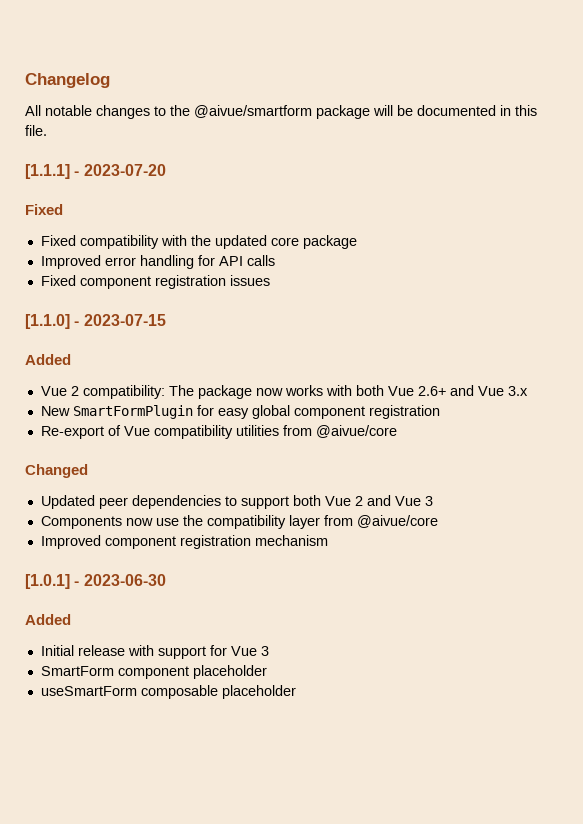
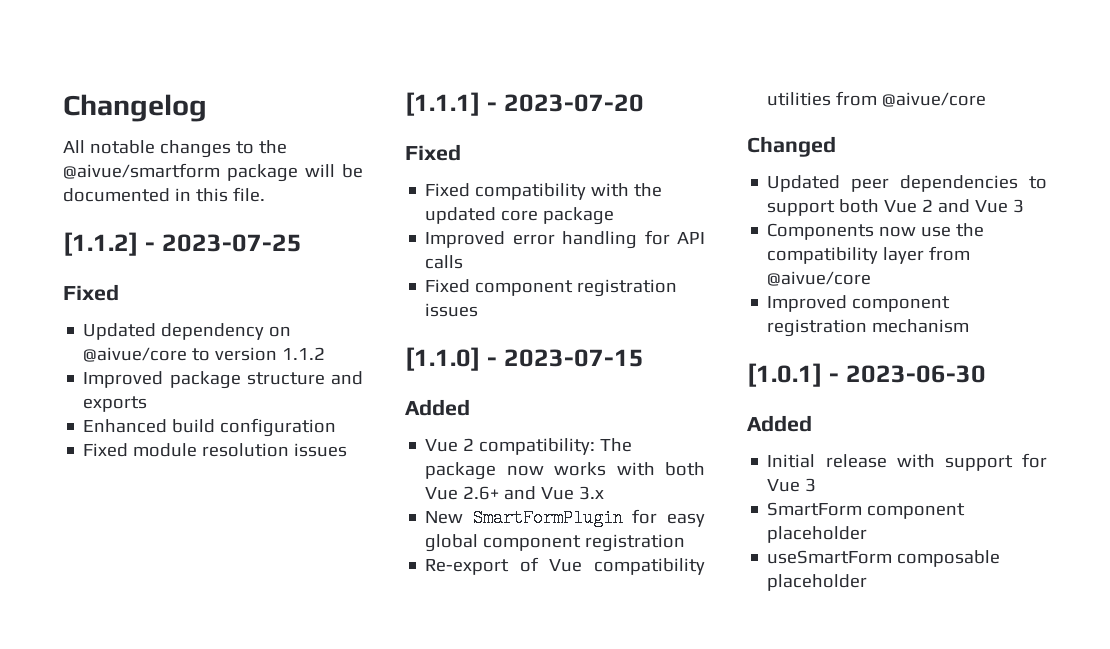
+ [1.1.2] - 2023-07-25
+ Fixed
+ Updated dependency on @aivue/core to version 1.1.2
+ Improved package structure and exports
+ Enhanced build configuration
+ Fixed module resolution issues

